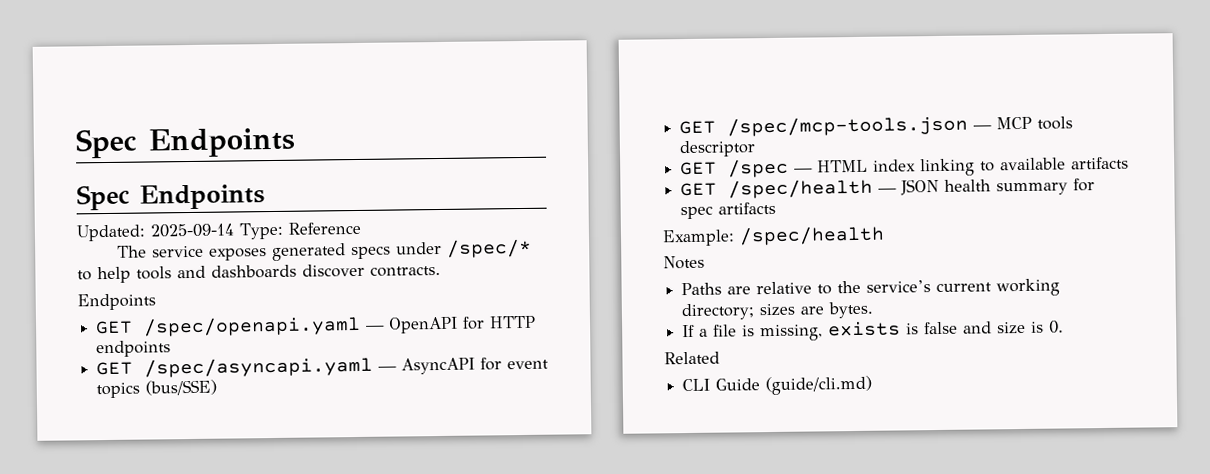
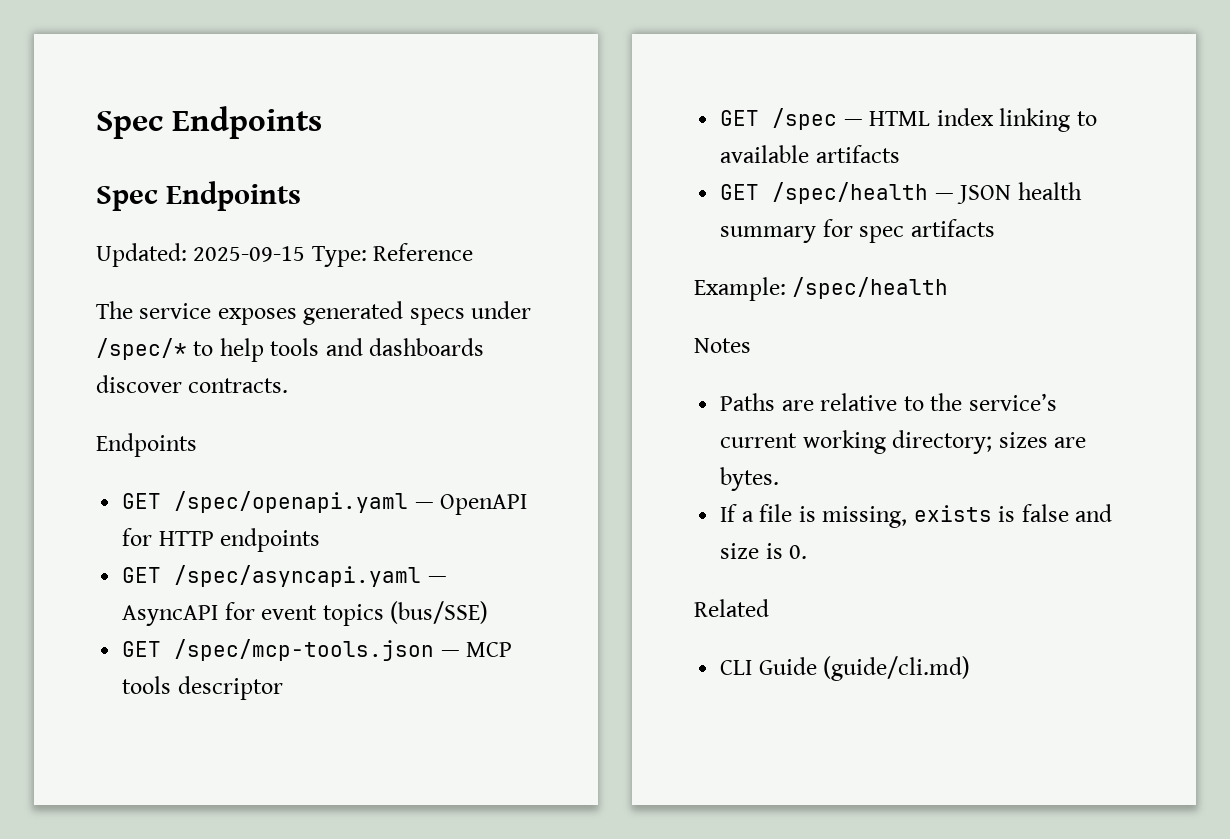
- Updated: 2025-09-14 Type: Reference
+ Updated: 2025-09-15 Type: Reference

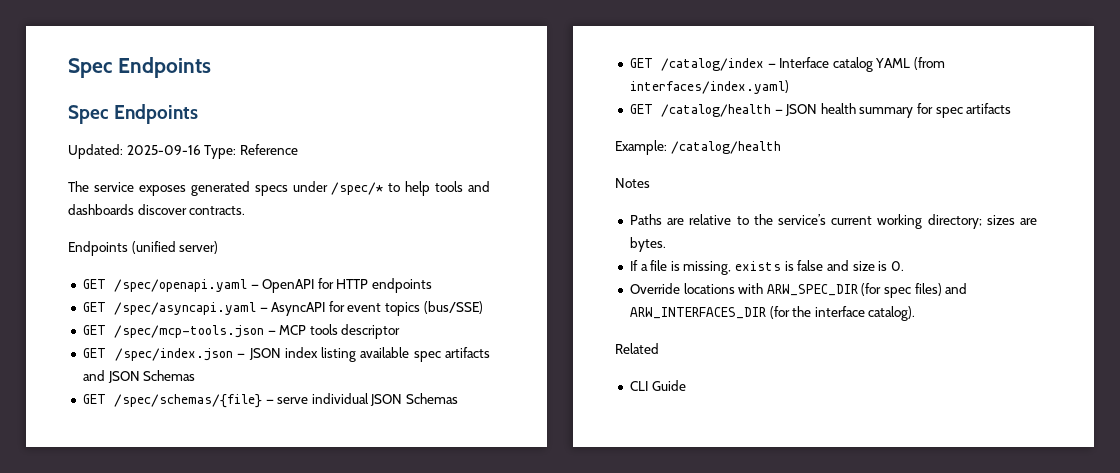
- Updated: 2025-09-15 Type: Reference
+ Updated: 2025-09-16 Type: Reference
  The service exposes generated specs under /spec/* to help tools and dashboards discover contracts.
- Endpoints
+ Endpoints (unified server)
- GET /spec — HTML index linking to available artifacts
- GET /spec/health — JSON health summary for spec artifacts
+ GET /spec/index.json — JSON index listing available spec artifacts and JSON Schemas
+ GET /spec/schemas/{file} — serve individual JSON Schemas
+ GET /catalog/index — Interface catalog YAML (from interfaces/index.yaml)
+ GET /catalog/health — JSON health summary for spec artifacts
- Example: /spec/health
+ Example: /catalog/health
+ Override locations with ARW_SPEC_DIR (for spec files) and ARW_INTERFACES_DIR (for the interface catalog).
- CLI Guide (guide/cli.md)
+ CLI Guide

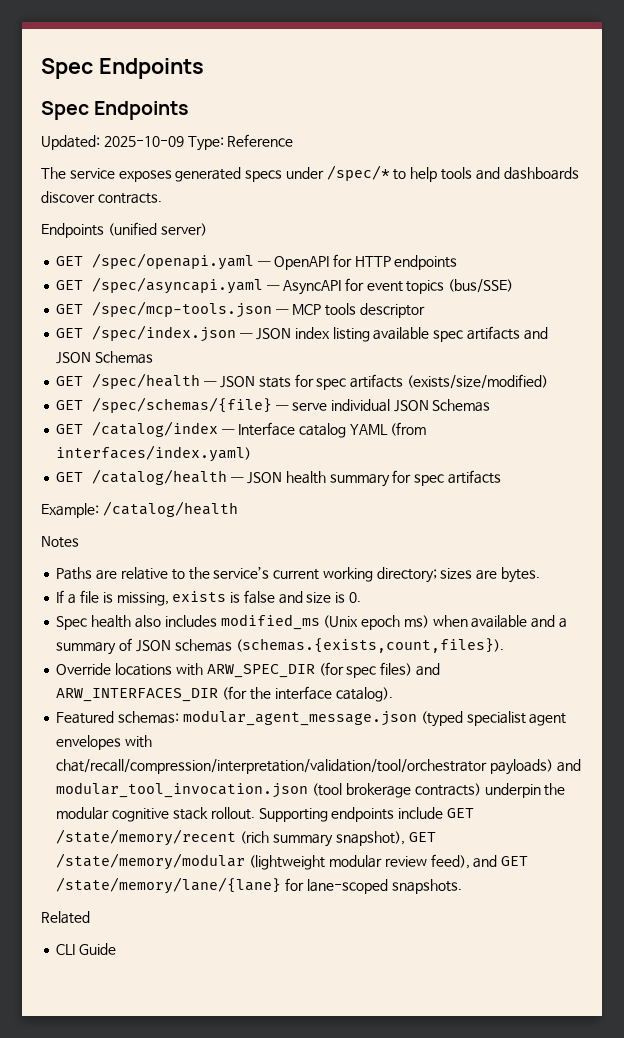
- Updated: 2025-09-16 Type: Reference
+ Updated: 2025-10-09 Type: Reference
+ GET /spec/health — JSON stats for spec artifacts (exists/size/modified)
+ Spec health also includes modified_ms (Unix epoch ms) when available and a summary of JSON schemas (schemas.{exists,count,files}).
+ Featured schemas: modular_agent_message.json (typed specialist agent envelopes with chat/recall/compression/interpretation/validation/tool/orchestrator payloads) and modular_tool_invocation.json (tool brokerage contracts) underpin the modular cognitive stack rollout. Supporting endpoints include GET /state/memory/recent (rich summary snapshot), GET /state/memory/modular (lightweight modular review feed), and GET /state/memory/lane/{lane} for lane-scoped snapshots.

